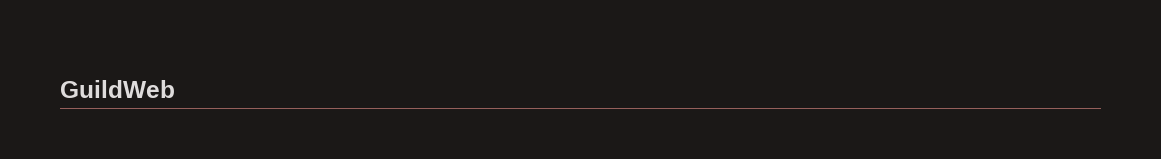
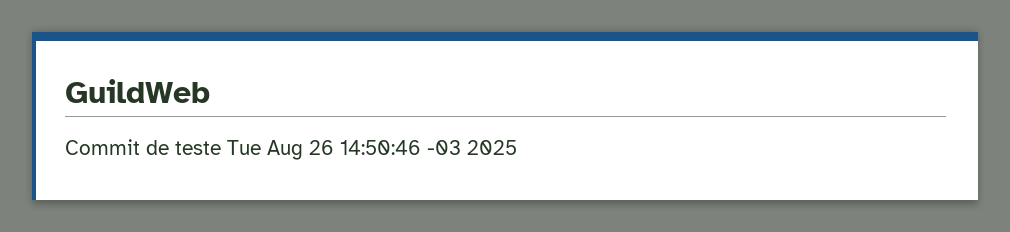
+ Commit de teste Tue Aug 26 14:50:46 -03 2025

